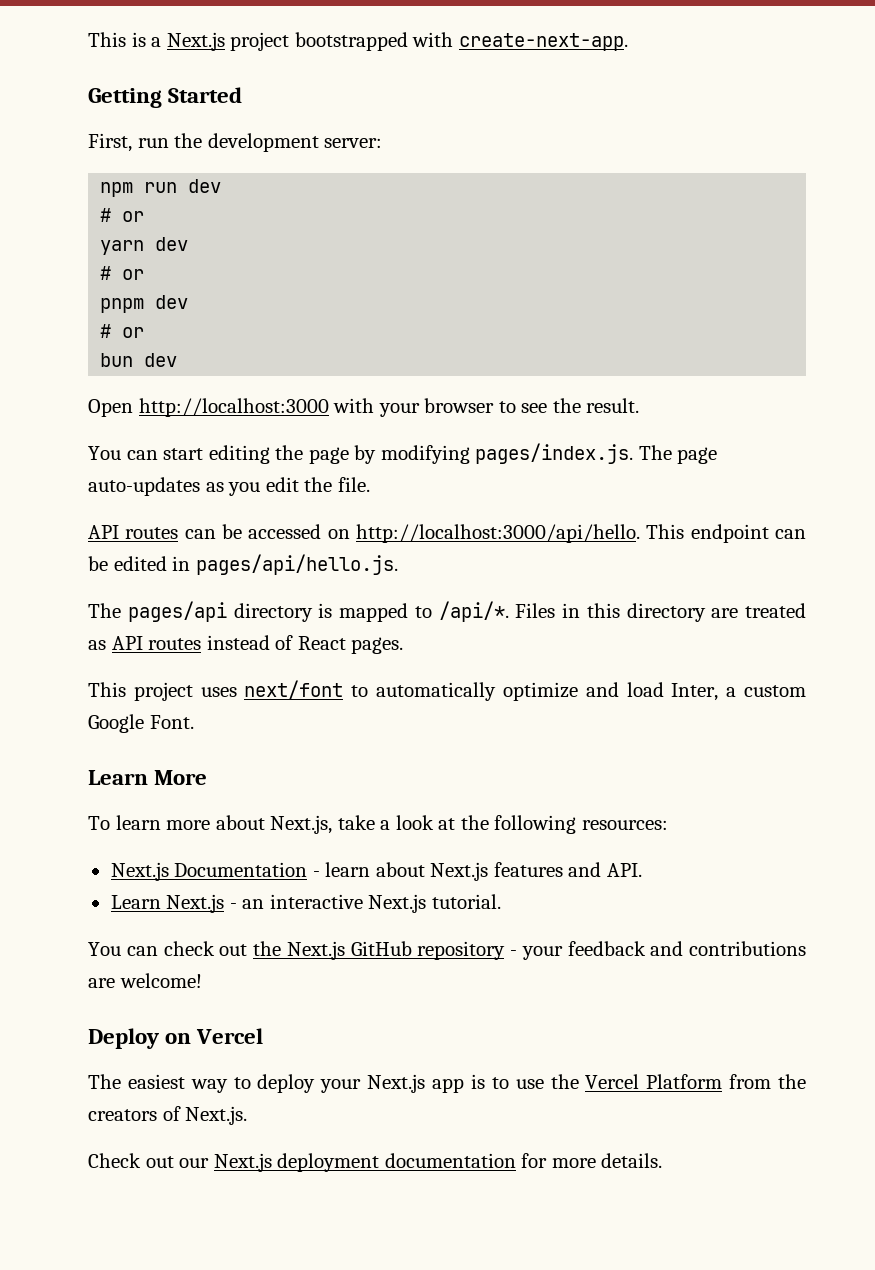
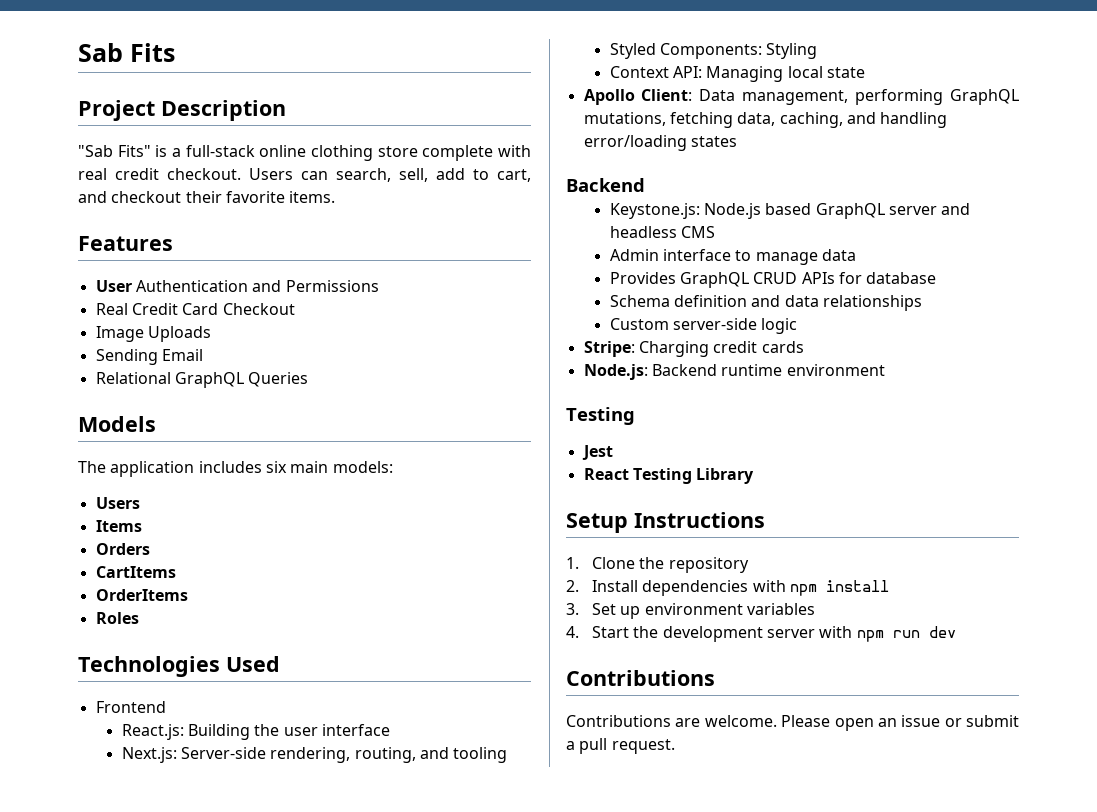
- This is a Next.js project bootstrapped with create-next-app.
- Getting Started
- First, run the development server:
- npm run dev
- # or
- yarn dev
- # or
- pnpm dev
- # or
- bun dev
- Open http://localhost:3000 with your browser to see the result.
- You can start editing the page by modifying pages/index.js. The page auto-updates as you edit the file.
- API routes can be accessed on http://localhost:3000/api/hello. This endpoint can be edited in pages/api/hello.js.
- The pages/api directory is mapped to /api/*. Files in this directory are treated as API routes instead of React pages.
- This project uses next/font to automatically optimize and load Inter, a custom Google Font.
- Learn More
- To learn more about Next.js, take a look at the following resources:
- Next.js Documentation - learn about Next.js features and API.
- Learn Next.js - an interactive Next.js tutorial.
- You can check out the Next.js GitHub repository - your feedback and contributions are welcome!
- Deploy on Vercel
- The easiest way to deploy your Next.js app is to use the Vercel Platform from the creators of Next.js.
- Check out our Next.js deployment documentation for more details.
+ Sab Fits
+ Project Description
+ "Sab Fits" is a full-stack online clothing store complete with real credit checkout. Users can search, sell, add to cart, and checkout their favorite items.
+ Features
+ User Authentication and Permissions
+ Real Credit Card Checkout
+ Image Uploads
+ Sending Email
+ Relational GraphQL Queries
+ Models
+ The application includes six main models:
+ Users
+ Items
+ Orders
+ CartItems
+ OrderItems
+ Roles
+ Technologies Used
+ Frontend
+ React.js: Building the user interface
+ Next.js: Server-side rendering, routing, and tooling
+ Styled Components: Styling
+ Context API: Managing local state
+ Apollo Client: Data management, performing GraphQL mutations, fetching data, caching, and handling error/loading states
+ Backend
+ Keystone.js: Node.js based GraphQL server and headless CMS
+ Admin interface to manage data
+ Provides GraphQL CRUD APIs for database
+ Schema definition and data relationships
+ Custom server-side logic
+ Stripe: Charging credit cards
+ Node.js: Backend runtime environment
+ Testing
+ Jest
+ React Testing Library
+ Setup Instructions
+ 1. Clone the repository
+ 2. Install dependencies with npm install
+ 3. Set up environment variables
+ 4. Start the development server with npm run dev
+ Contributions
+ Contributions are welcome. Please open an issue or submit a pull request.

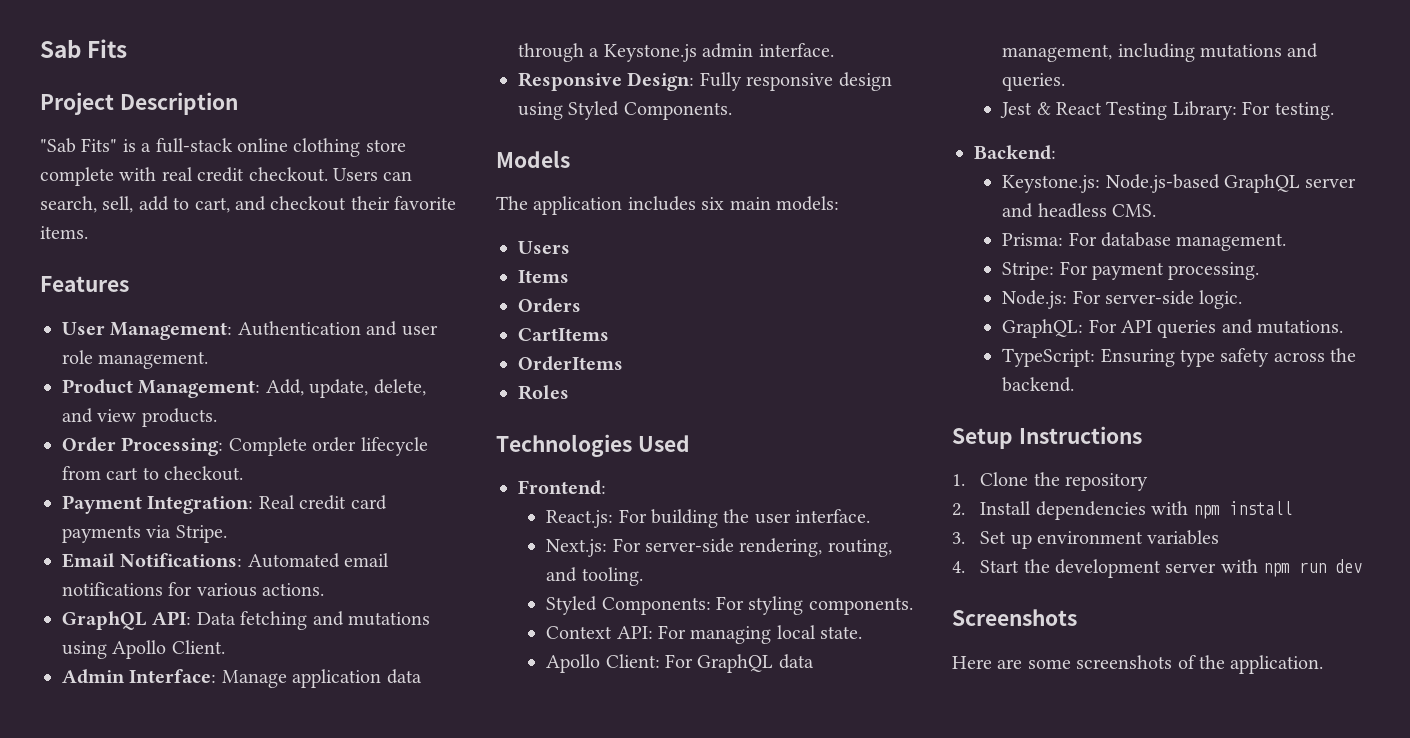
- User Authentication and Permissions
- Real Credit Card Checkout
- Image Uploads
- Sending Email
- Relational GraphQL Queries
+ User Management: Authentication and user role management.
+ Product Management: Add, update, delete, and view products.
+ Order Processing: Complete order lifecycle from cart to checkout.
+ Payment Integration: Real credit card payments via Stripe.
+ Email Notifications: Automated email notifications for various actions.
+ GraphQL API: Data fetching and mutations using Apollo Client.
+ Admin Interface: Manage application data through a Keystone.js admin interface.
+ Responsive Design: Fully responsive design using Styled Components.
- Frontend
+ Frontend:
- React.js: Building the user interface
+ React.js: For building the user interface.
- Next.js: Server-side rendering, routing, and tooling
+ Next.js: For server-side rendering, routing, and tooling.
- Styled Components: Styling
+ Styled Components: For styling components.
- Context API: Managing local state
- Apollo Client: Data management, performing GraphQL mutations, fetching data, caching, and handling error/loading states
- Backend
+ Context API: For managing local state.
+ Apollo Client: For GraphQL data management, including mutations and queries.
+ Jest & React Testing Library: For testing.
+ Backend:
- Keystone.js: Node.js based GraphQL server and headless CMS
- Admin interface to manage data
- Provides GraphQL CRUD APIs for database
- Schema definition and data relationships
- Custom server-side logic
- Stripe: Charging credit cards
- Node.js: Backend runtime environment
- Testing
- Jest
- React Testing Library
+ Keystone.js: Node.js-based GraphQL server and headless CMS.
+ Prisma: For database management.
+ Stripe: For payment processing.
+ Node.js: For server-side logic.
+ GraphQL: For API queries and mutations.
+ TypeScript: Ensuring type safety across the backend.
  4. Start the development server with npm run dev
- Contributions
- Contributions are welcome. Please open an issue or submit a pull request.
+ Screenshots
+ Here are some screenshots of the application.

